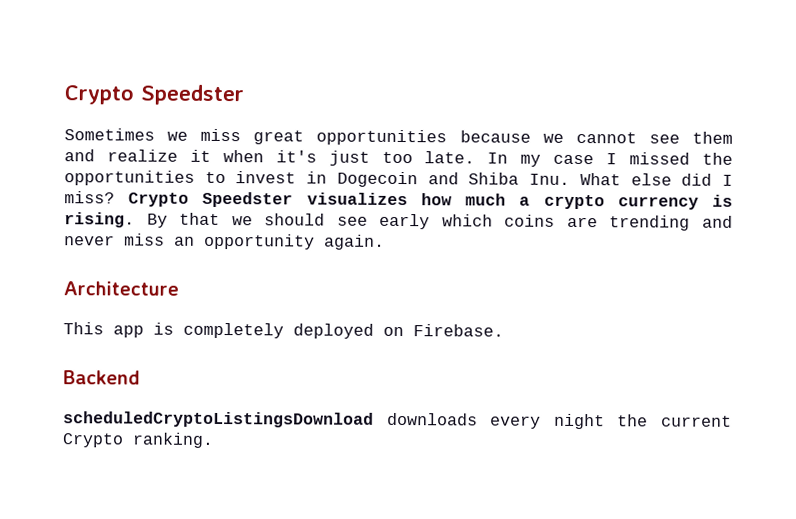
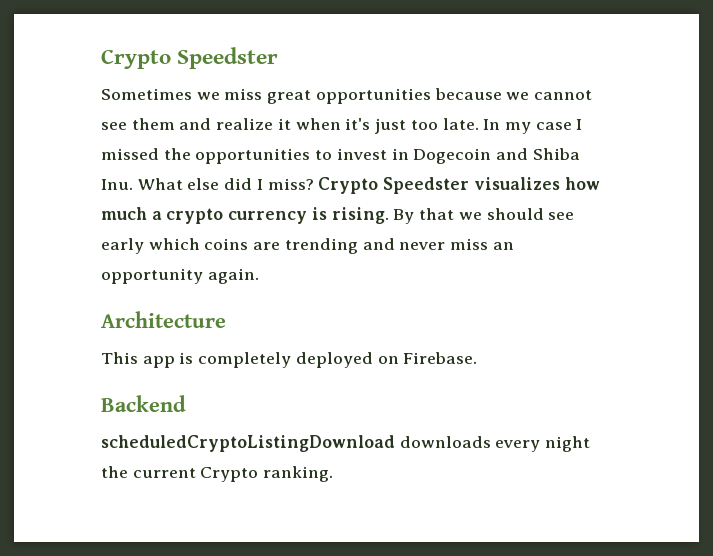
- scheduledCryptoListingsDownload downloads every night the current Crypto ranking.
+ scheduledCryptoListingDownload downloads every night the current Crypto ranking.

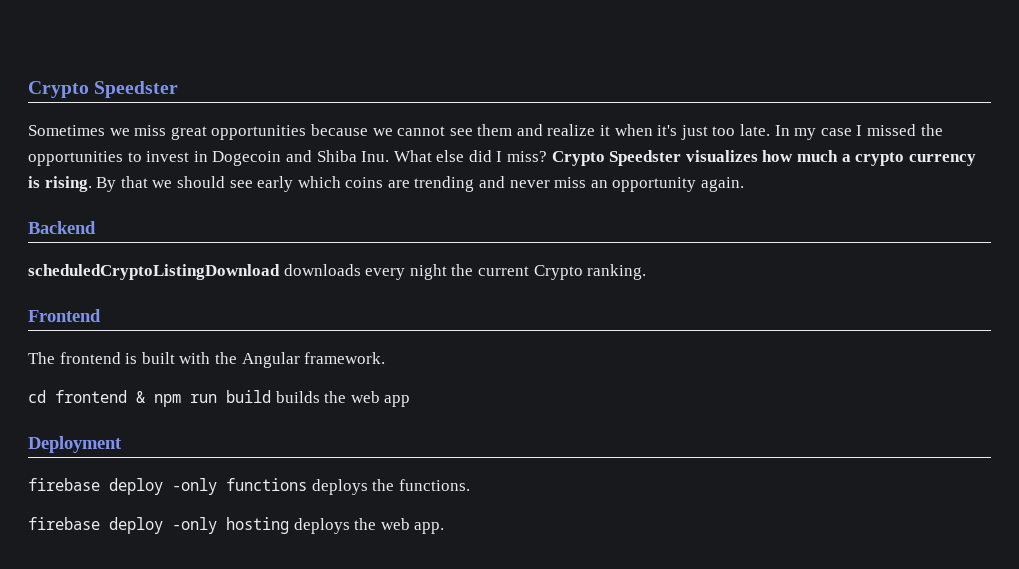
- Architecture
- This app is completely deployed on Firebase.
+ Frontend
+ The frontend is built with the Angular framework.
+ cd frontend & npm run build builds the web app
+ Deployment
+ firebase deploy -only functions deploys the functions.
+ firebase deploy -only hosting deploys the web app.

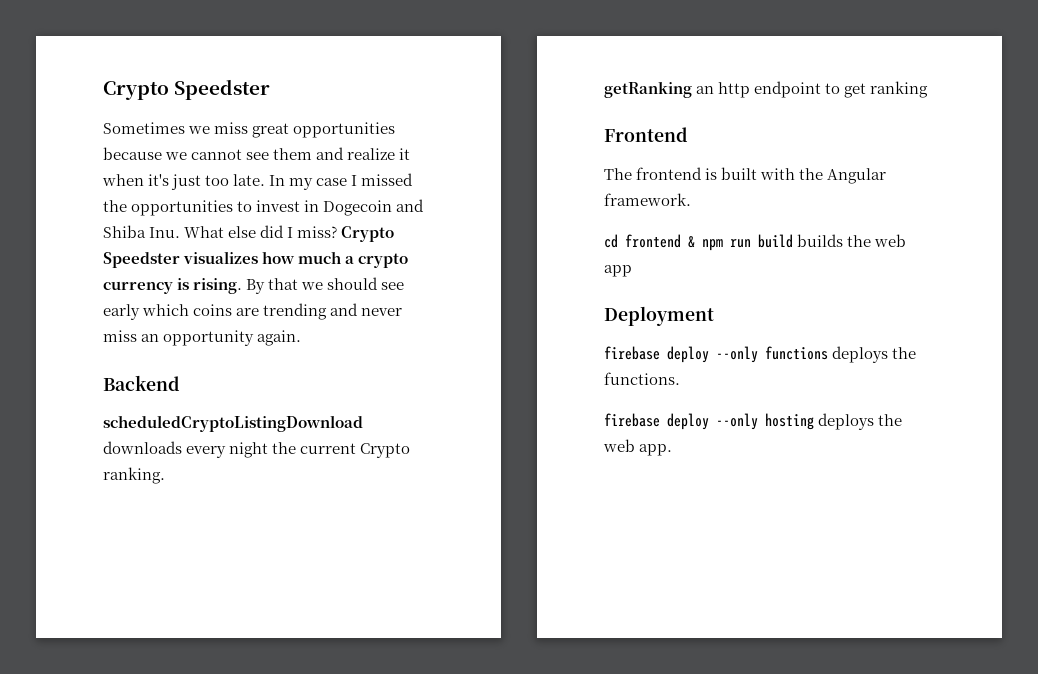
+ getRanking an http endpoint to get ranking
- firebase deploy -only functions deploys the functions.
+ firebase deploy --only functions deploys the functions.
- firebase deploy -only hosting deploys the web app.
+ firebase deploy --only hosting deploys the web app.

